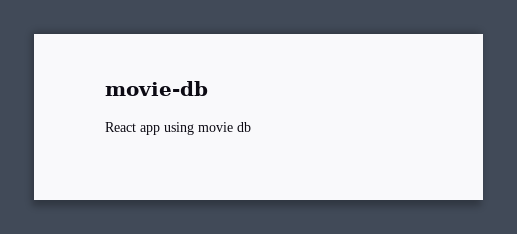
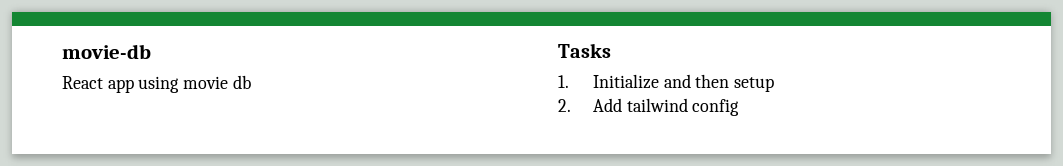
+ Tasks
+ 1. Initialize and then setup
+ 2. Add tailwind config

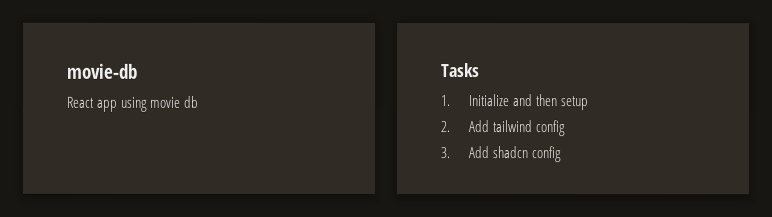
+ 3. Add shadcn config

